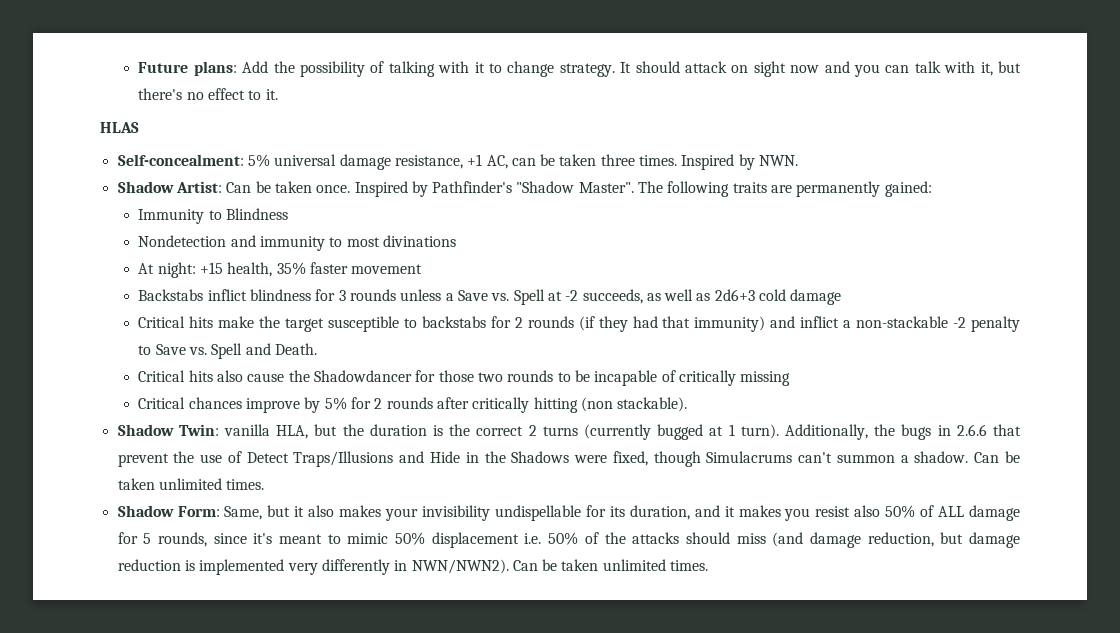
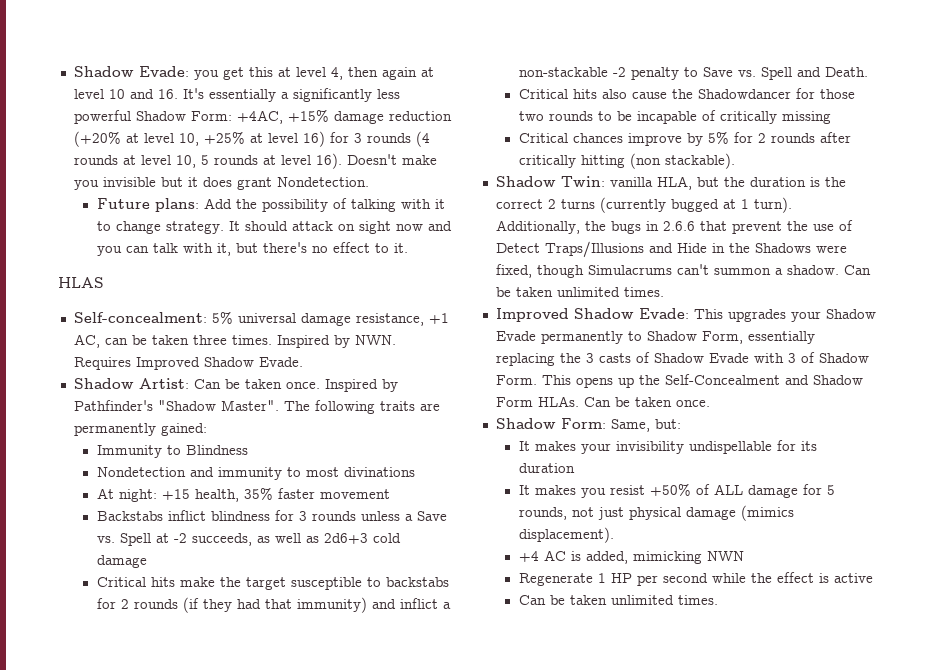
+ Shadow Evade: you get this at level 4, then again at level 10 and 16. It's essentially a significantly less powerful Shadow Form: +4AC, +15% damage reduction (+20% at level 10, +25% at level 16) for 3 rounds (4 rounds at level 10, 5 rounds at level 16). Doesn't make you invisible but it does grant Nondetection.
- Inspired by NWN.
+ Inspired by NWN. Requires Improved Shadow Evade.
+ Improved Shadow Evade: This upgrades your Shadow Evade permanently to Shadow Form, essentially replacing the 3 casts of Shadow Evade with 3 of Shadow Form. This opens up the Self-Concealment and Shadow Form HLAs. Can be taken once.
- Shadow Form: Same, but it also makes your invisibility undispellable for its duration, and it makes you resist also 50% of ALL damage for 5 rounds, since it's meant to mimic 50% displacement i.e. 50% of the attacks should miss (and damage reduction, but damage reduction is implemented very differently in NWN/NWN2). Can be taken unlimited times.
+ Shadow Form: Same, but:
+ It makes your invisibility undispellable for its duration
+ It makes you resist +50% of ALL damage for 5 rounds, not just physical damage (mimics displacement).
+ +4 AC is added, mimicking NWN
+ Regenerate 1 HP per second while the effect is active
+ Can be taken unlimited times.

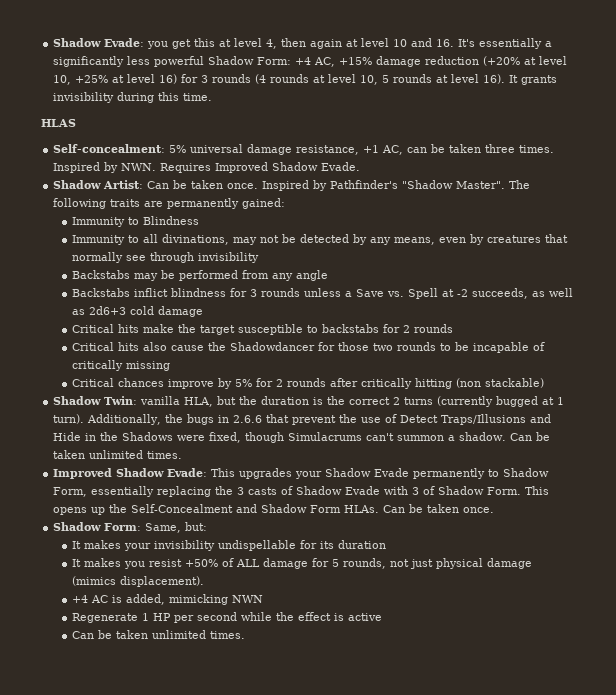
- Shadow Evade: you get this at level 4, then again at level 10 and 16. It's essentially a significantly less powerful Shadow Form: +4AC, +15% damage reduction (+20% at level 10, +25% at level 16) for 3 rounds (4 rounds at level 10, 5 rounds at level 16).
+ Shadow Evade: you get this at level 4, then again at level 10 and 16. It's essentially a significantly less powerful Shadow Form: +4 AC, +15% damage reduction (+20% at level 10, +25% at level 16) for 3 rounds (4 rounds at level 10, 5 rounds at level 16).
- Doesn't make you invisible but it does grant Nondetection.
- Future plans: Add the possibility of talking with it to change strategy. It should attack on sight now and you can talk with it, but there's no effect to it.
+ It grants invisibility during this time.
- Nondetection and immunity to most divinations
- At night: +15 health, 35% faster movement
+ Immunity to all divinations, may not be detected by any means, even by creatures that normally see through invisibility
+ Backstabs may be performed from any angle
- Critical hits make the target susceptible to backstabs for 2 rounds (if they had that immunity) and inflict a non-stackable -2 penalty to Save vs. Spell and Death.
+ Critical hits make the target susceptible to backstabs for 2 rounds
- Critical chances improve by 5% for 2 rounds after critically hitting (non stackable).
+ Critical chances improve by 5% for 2 rounds after critically hitting (non stackable)

